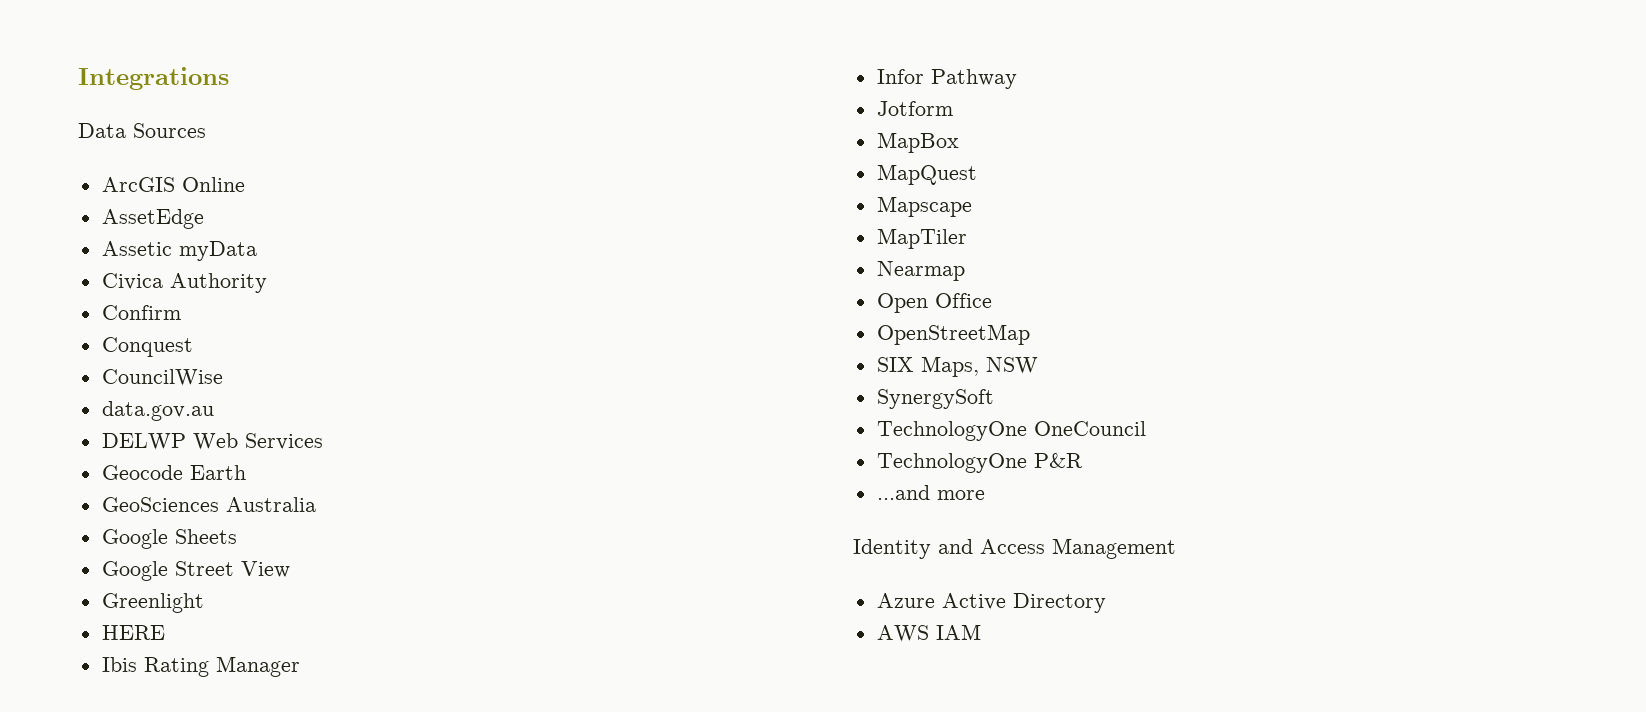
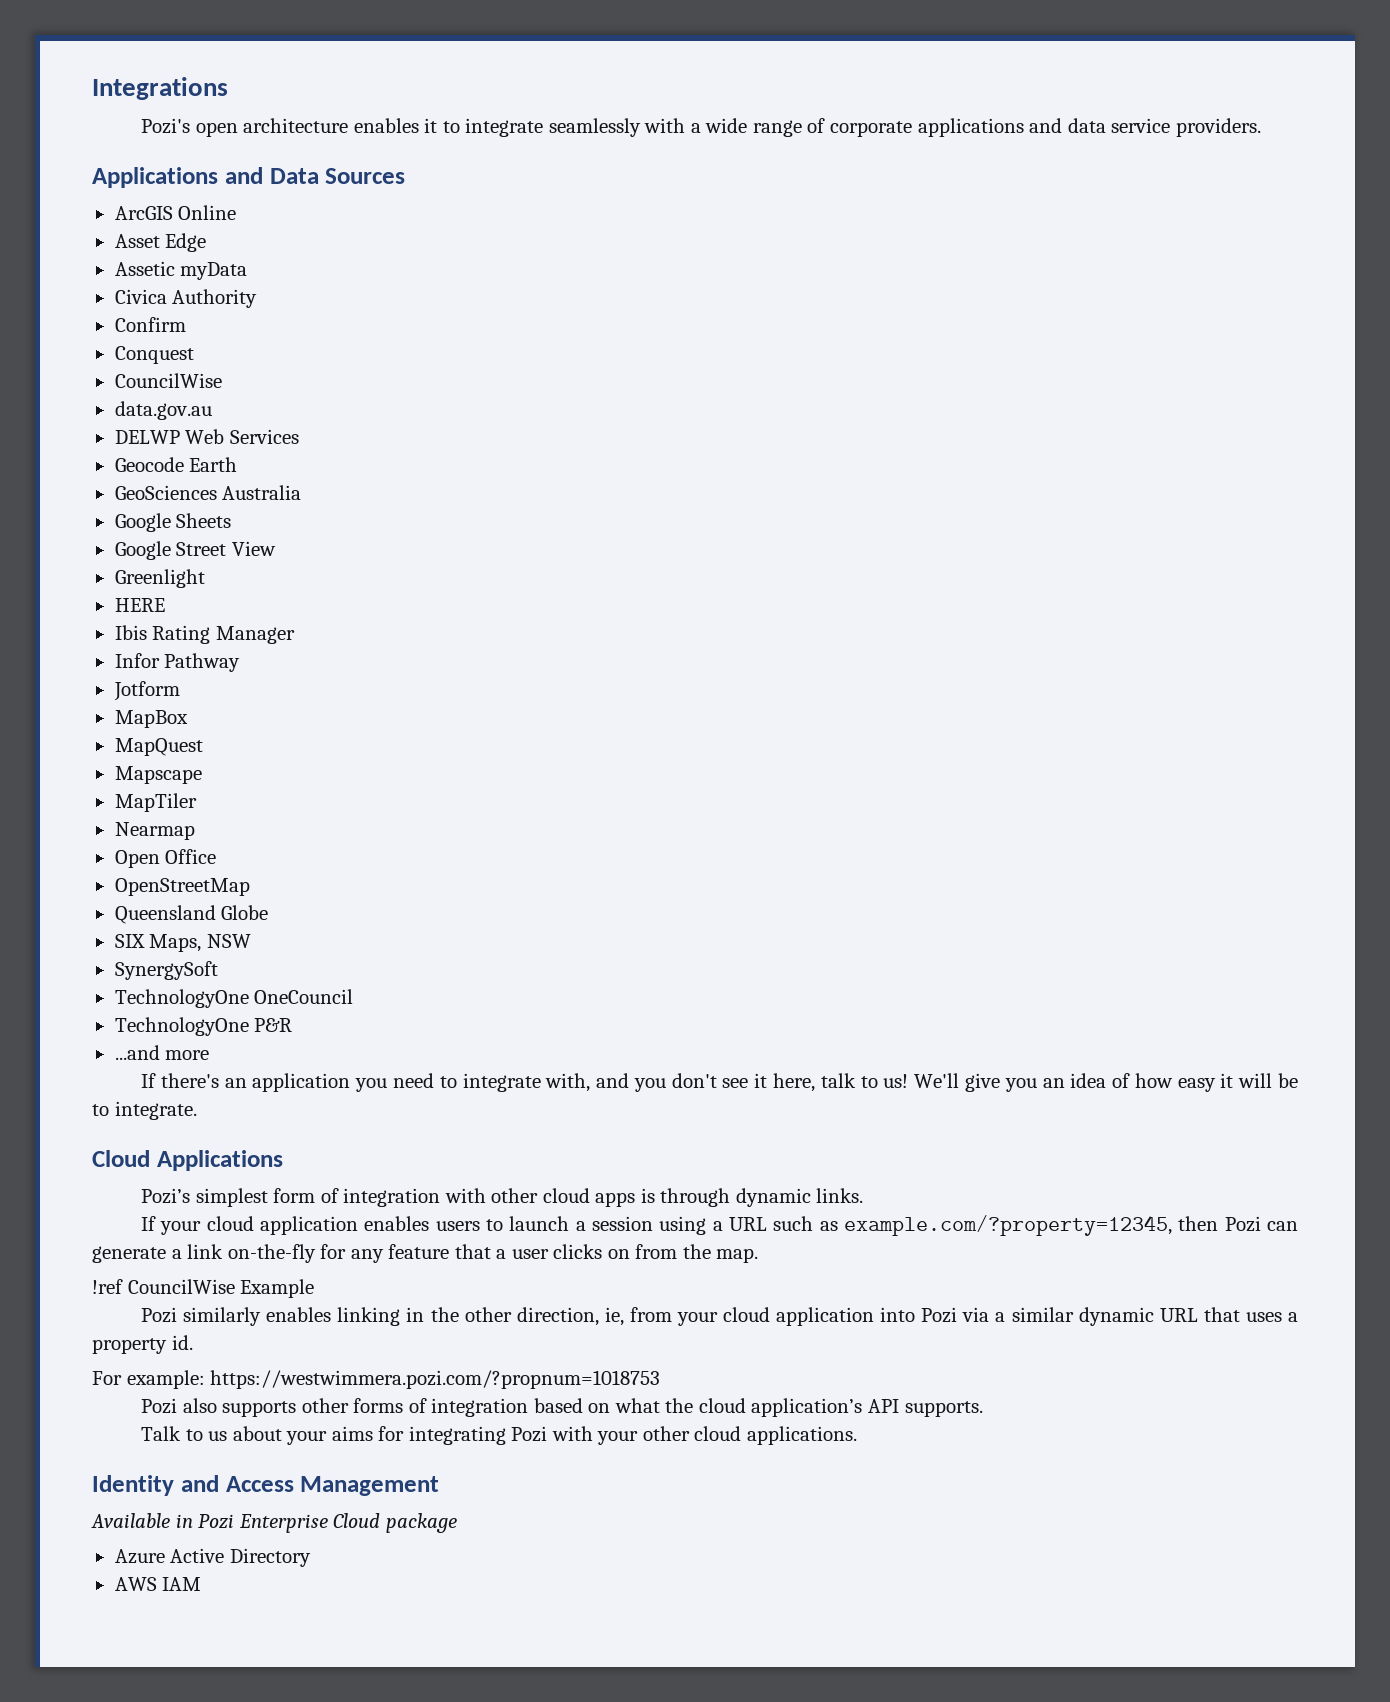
- Data Sources
+ Pozi's open architecture enables it to integrate seamlessly with a wide range of corporate applications and data service providers.
+ Applications and Data Sources
- AssetEdge
+ Asset Edge
+ Queensland Globe
+ If there's an application you need to integrate with, and you don't see it here, talk to us! We'll give you an idea of how easy it will be to integrate.
+ Cloud Applications
+ Pozi’s simplest form of integration with other cloud apps is through dynamic links.
+ If your cloud application enables users to launch a session using a URL such as example.com/?property=12345, then Pozi can generate a link on-the-fly for any feature that a user clicks on from the map.
+ !ref CouncilWise Example
+ Pozi similarly enables linking in the other direction, ie, from your cloud application into Pozi via a similar dynamic URL that uses a property id.
+ For example: https://westwimmera.pozi.com/?propnum=1018753
+ Pozi also supports other forms of integration based on what the cloud application’s API supports.
+ Talk to us about your aims for integrating Pozi with your other cloud applications.
  Identity and Access Management
+ Available in Pozi Enterprise Cloud package

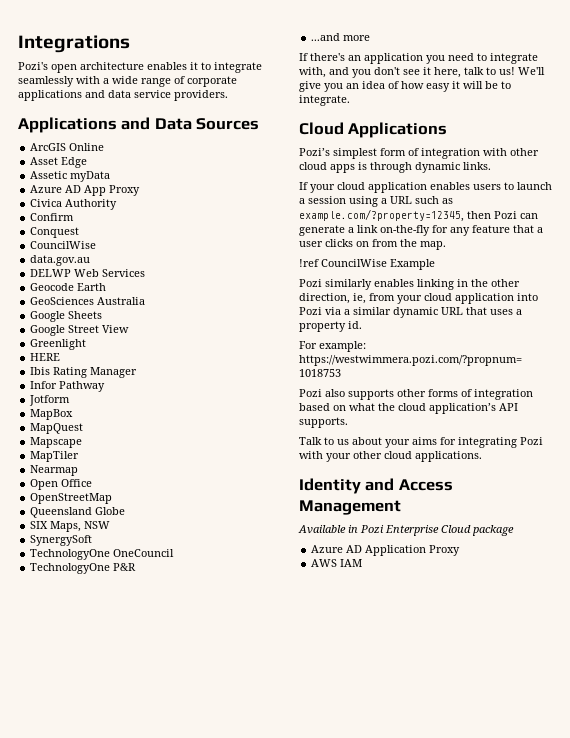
+ Azure AD App Proxy
- Azure Active Directory
+ Azure AD Application Proxy

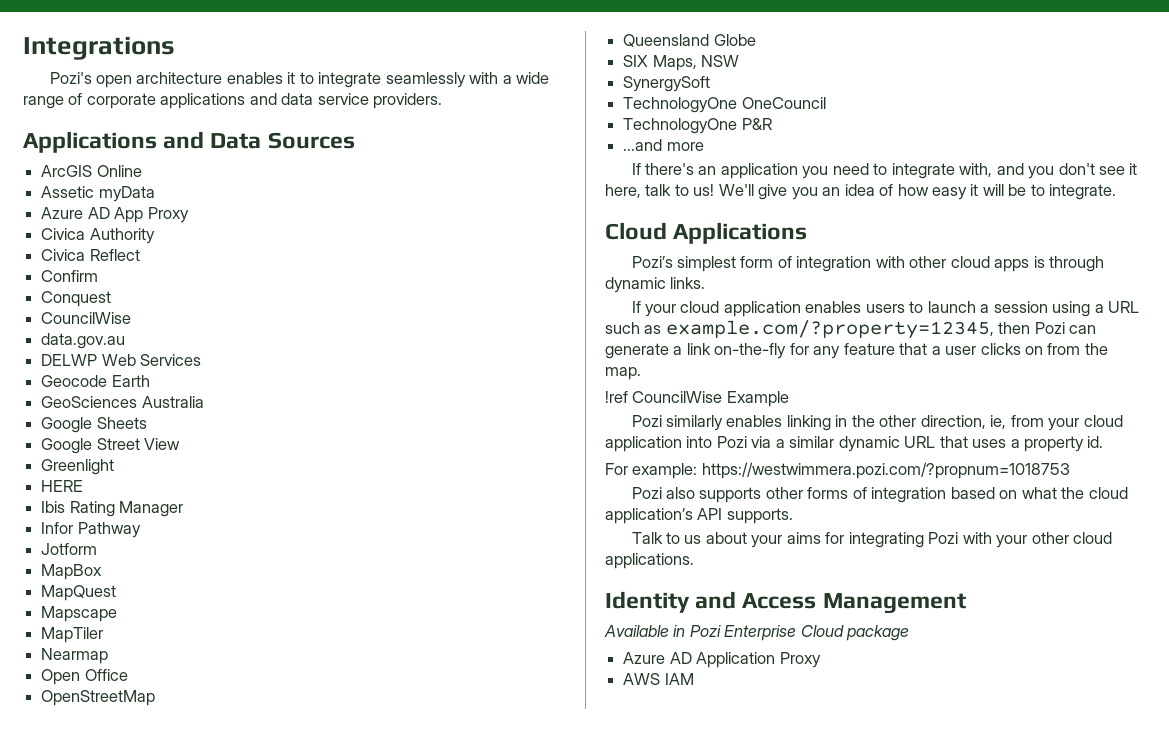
- Asset Edge
+ Civica Reflect

